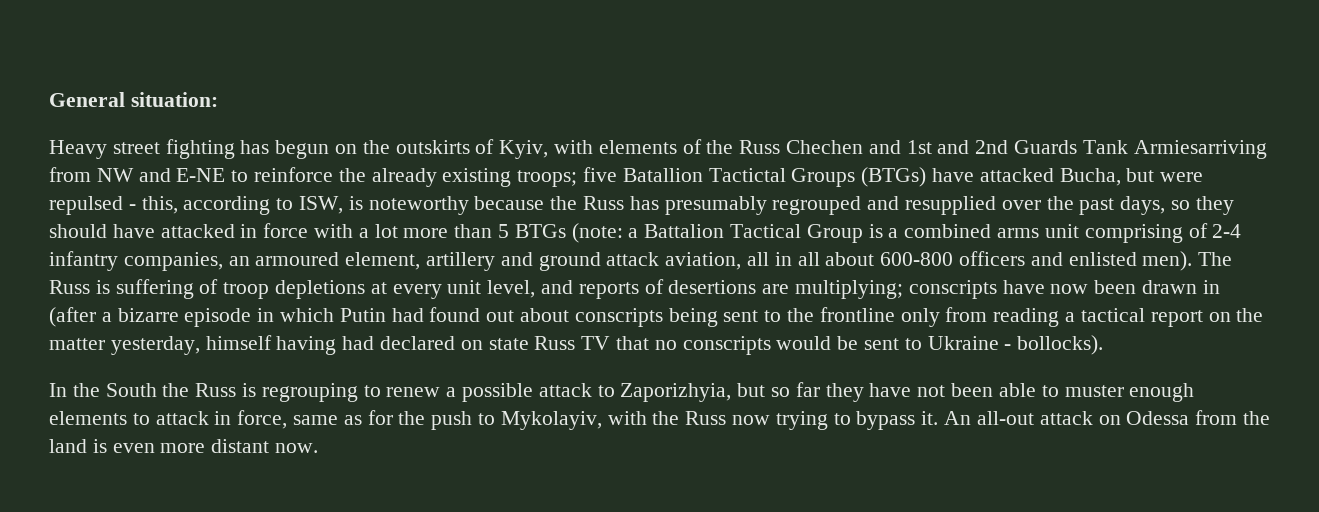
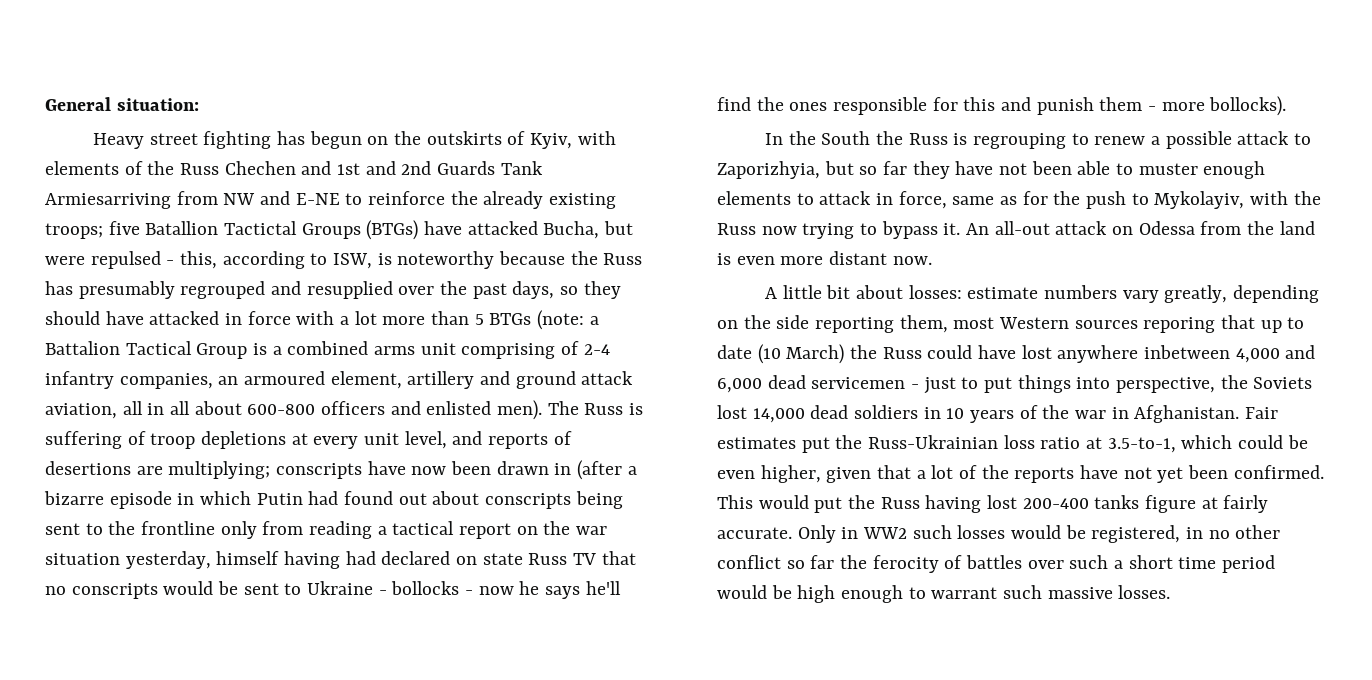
- conscripts have now been drawn in (after a bizarre episode in which Putin had found out about conscripts being sent to the frontline only from reading a tactical report on the matter yesterday, himself having had declared on state Russ TV that no conscripts would be sent to Ukraine - bollocks).
+ conscripts have now been drawn in (after a bizarre episode in which Putin had found out about conscripts being sent to the frontline only from reading a tactical report on the war situation yesterday, himself having had declared on state Russ TV that no conscripts would be sent to Ukraine - bollocks - now he says he'll find the ones responsible for this and punish them - more bollocks).
+ A little bit about losses: estimate numbers vary greatly, depending on the side reporting them, most Western sources reporing that up to date (10 March) the Russ could have lost anywhere inbetween 4,000 and 6,000 dead servicemen - just to put things into perspective, the Soviets lost 14,000 dead soldiers in 10 years of the war in Afghanistan. Fair estimates put the Russ-Ukrainian loss ratio at 3.5-to-1, which could be even higher, given that a lot of the reports have not yet been confirmed. This would put the Russ having lost 200-400 tanks figure at fairly accurate. Only in WW2 such losses would be registered, in no other conflict so far the ferocity of battles over such a short time period would be high enough to warrant such massive losses.

